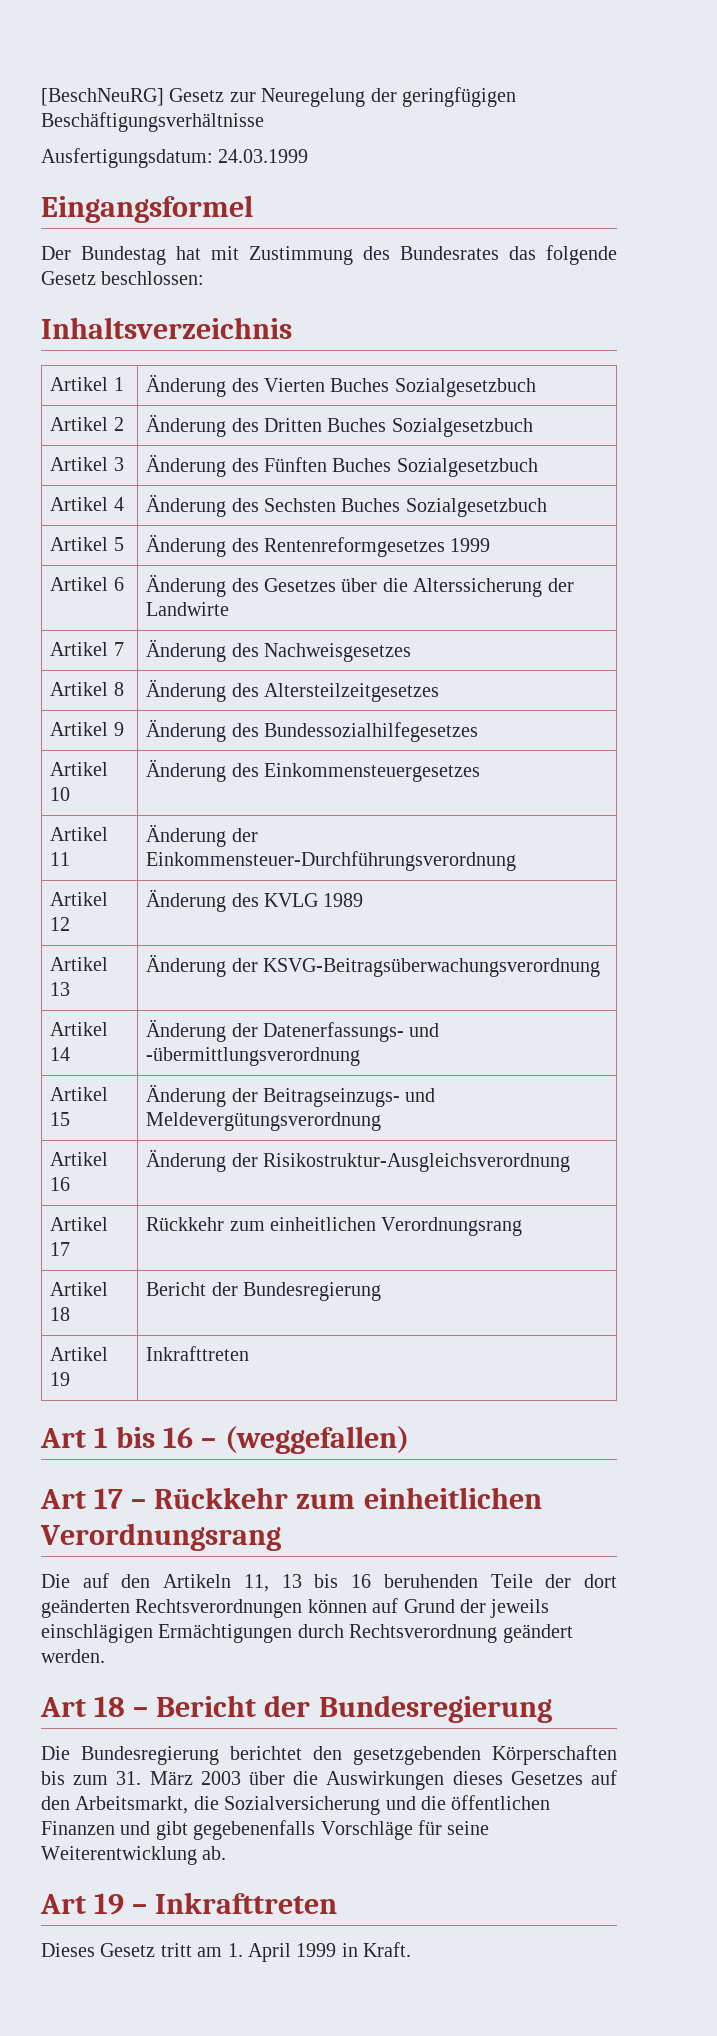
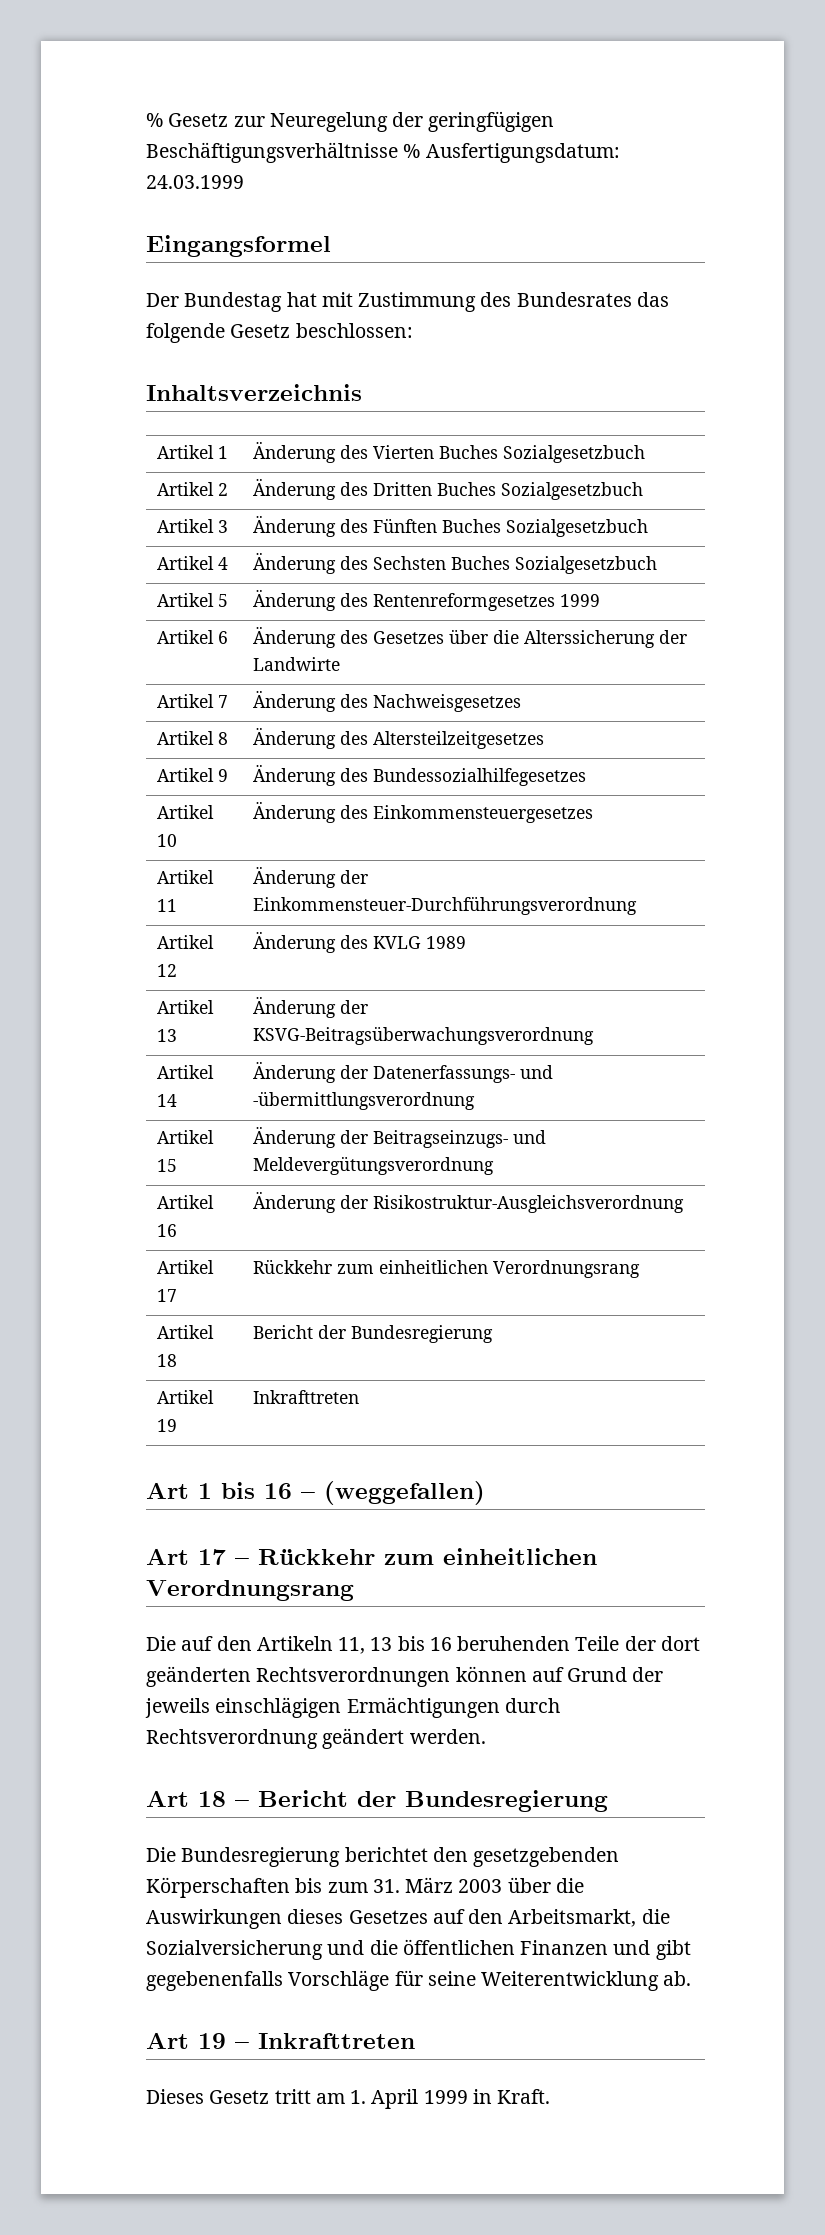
- [BeschNeuRG] Gesetz zur Neuregelung der geringfügigen Beschäftigungsverhältnisse
- Ausfertigungsdatum: 24.03.1999
+ % Gesetz zur Neuregelung der geringfügigen Beschäftigungsverhältnisse % Ausfertigungsdatum: 24.03.1999

